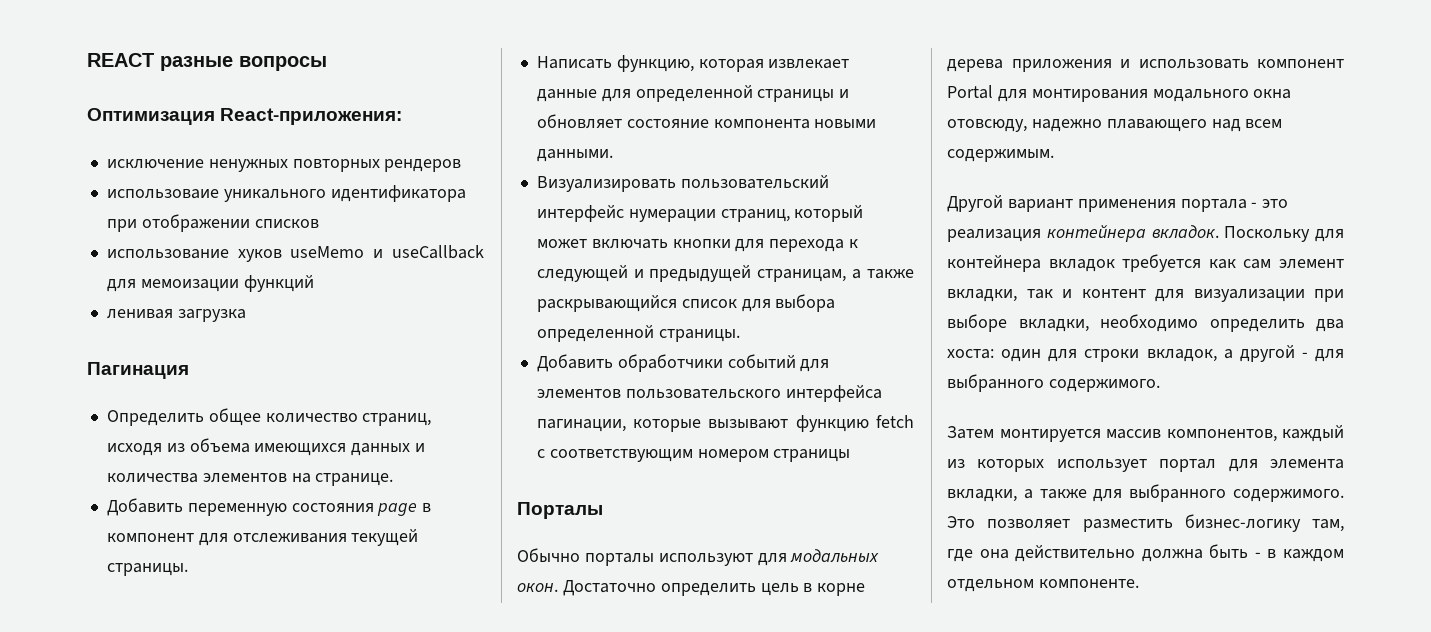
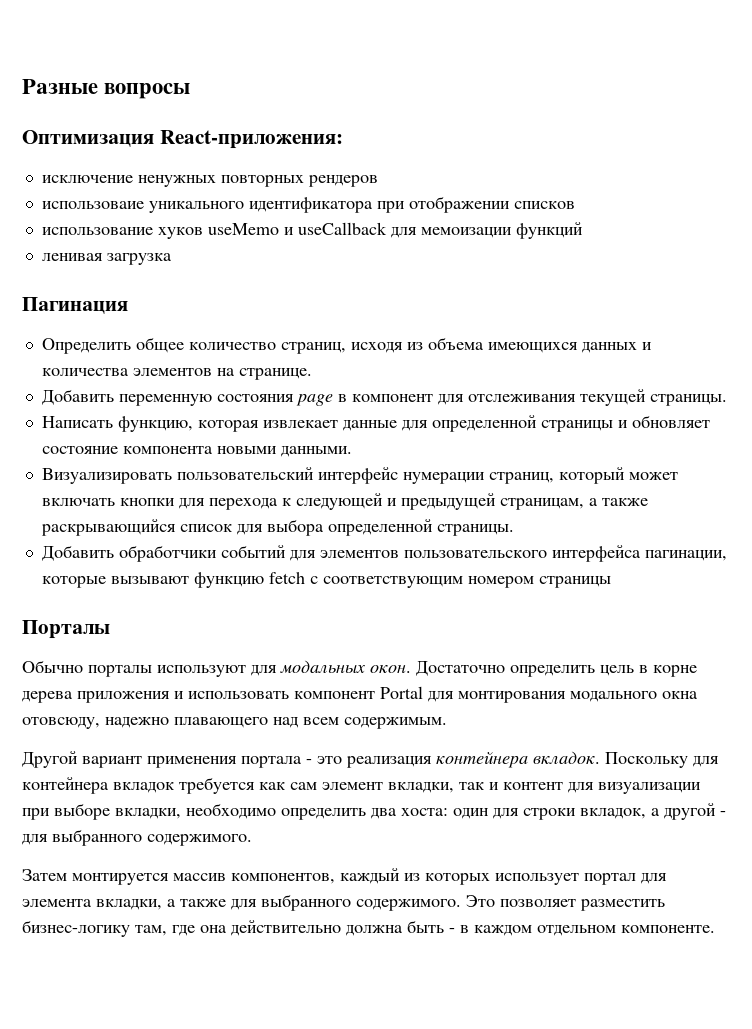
- REACT разные вопросы
+ Разные вопросы

